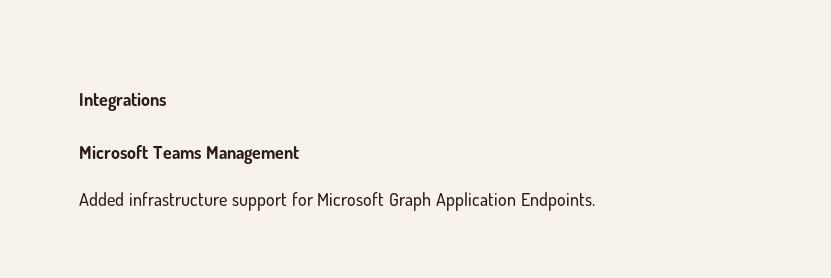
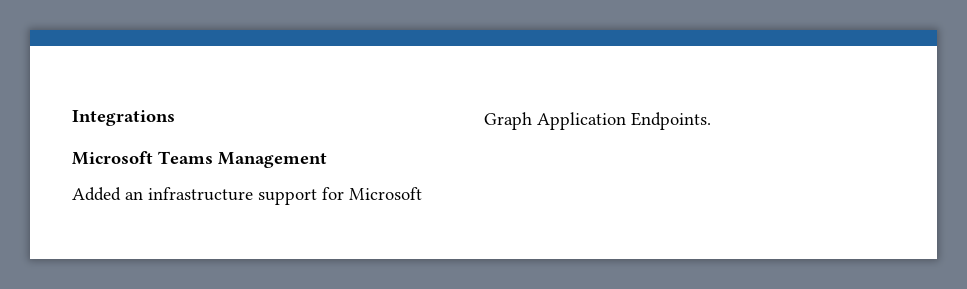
- Added infrastructure support for Microsoft Graph Application Endpoints.
+ Added an infrastructure support for Microsoft Graph Application Endpoints.

